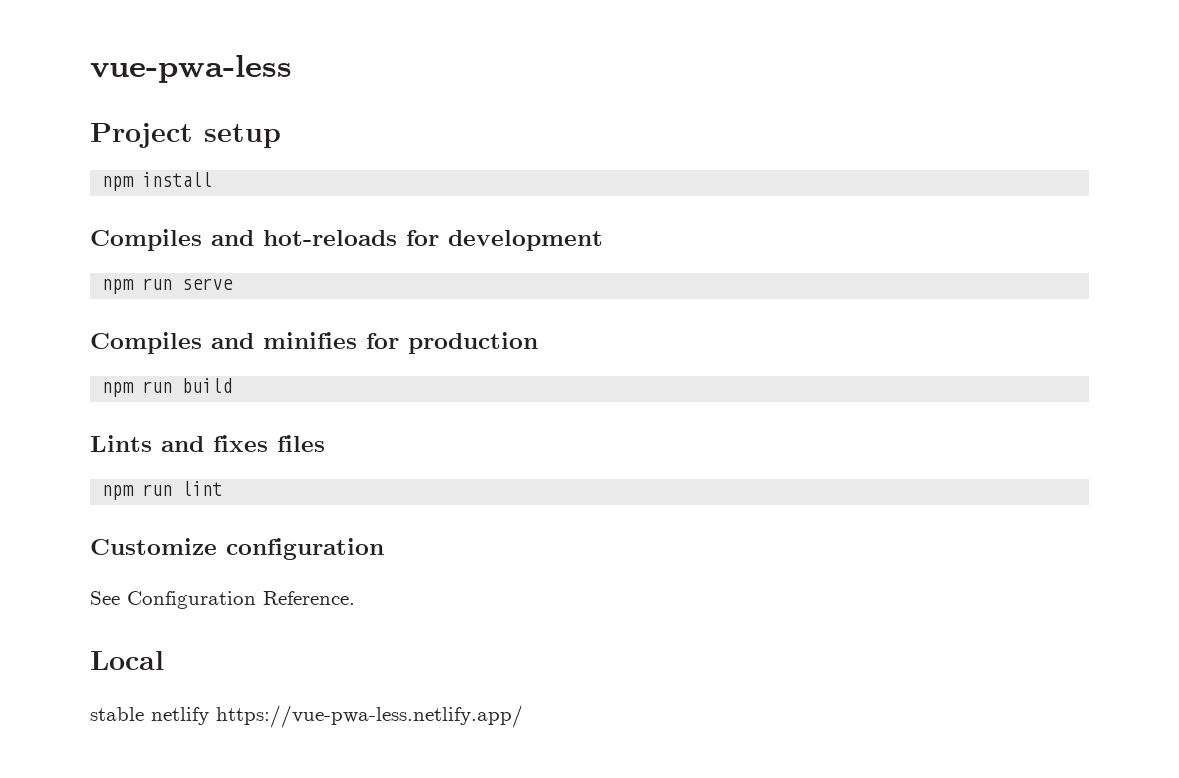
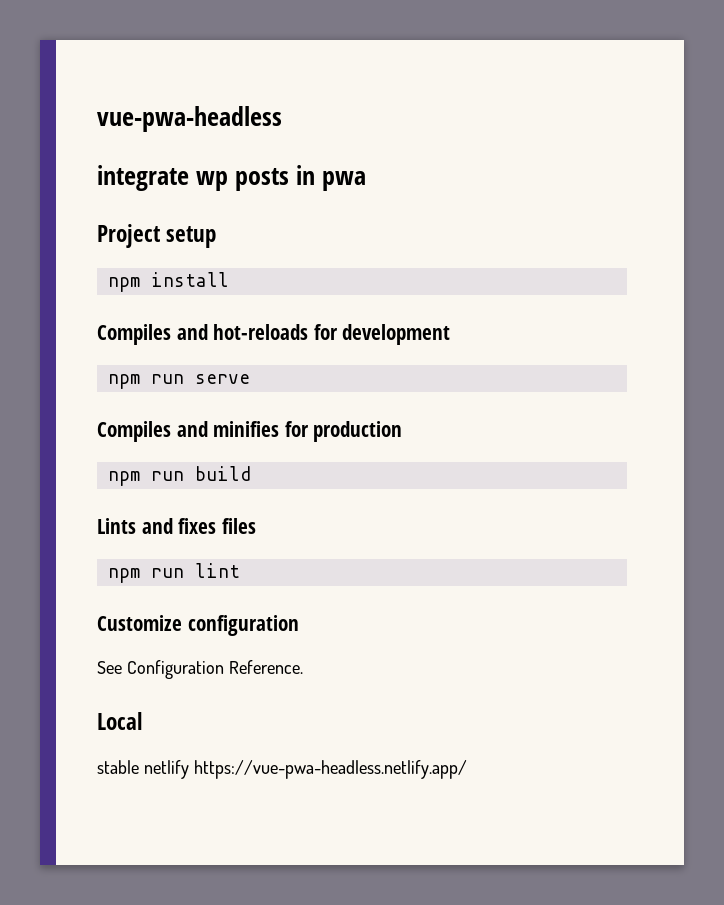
- vue-pwa-less
+ vue-pwa-headless
+ integrate wp posts in pwa
- stable netlify https://vue-pwa-less.netlify.app/
+ stable netlify https://vue-pwa-headless.netlify.app/

